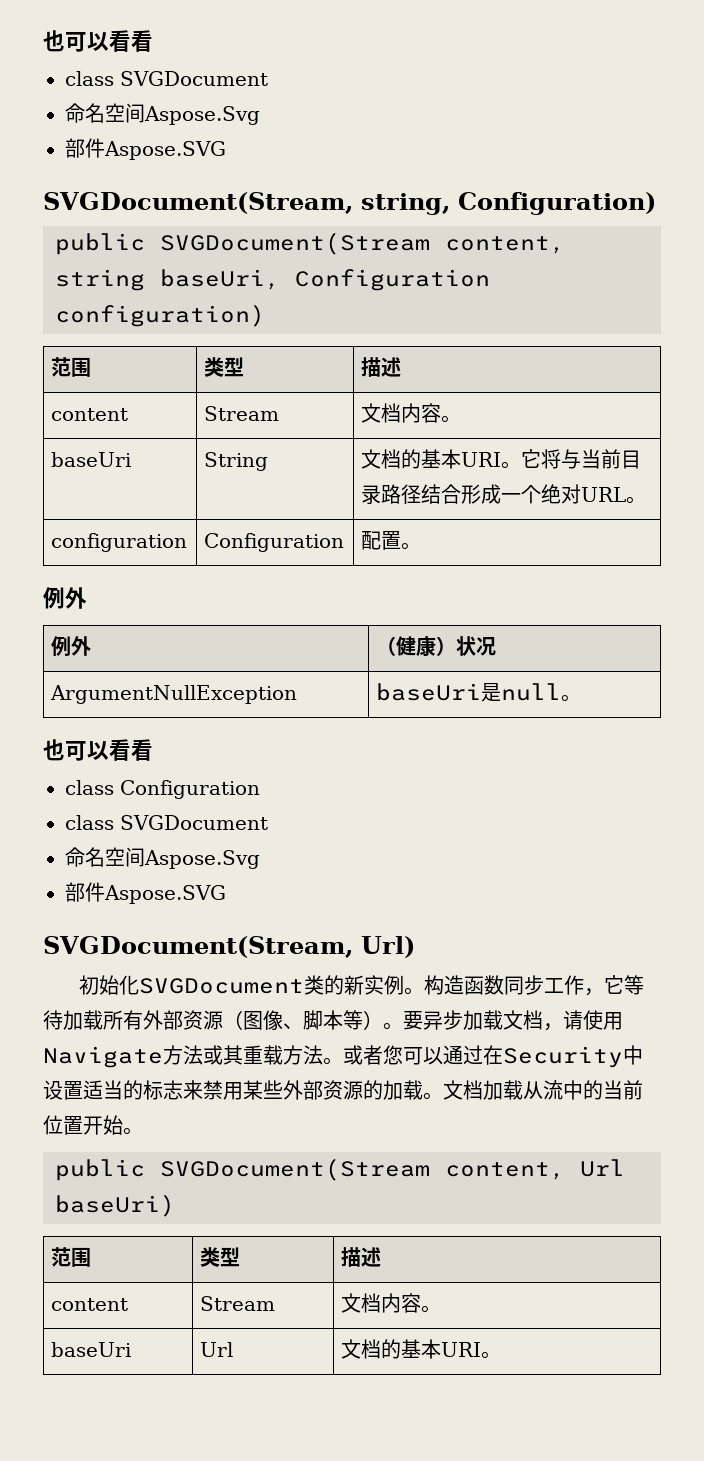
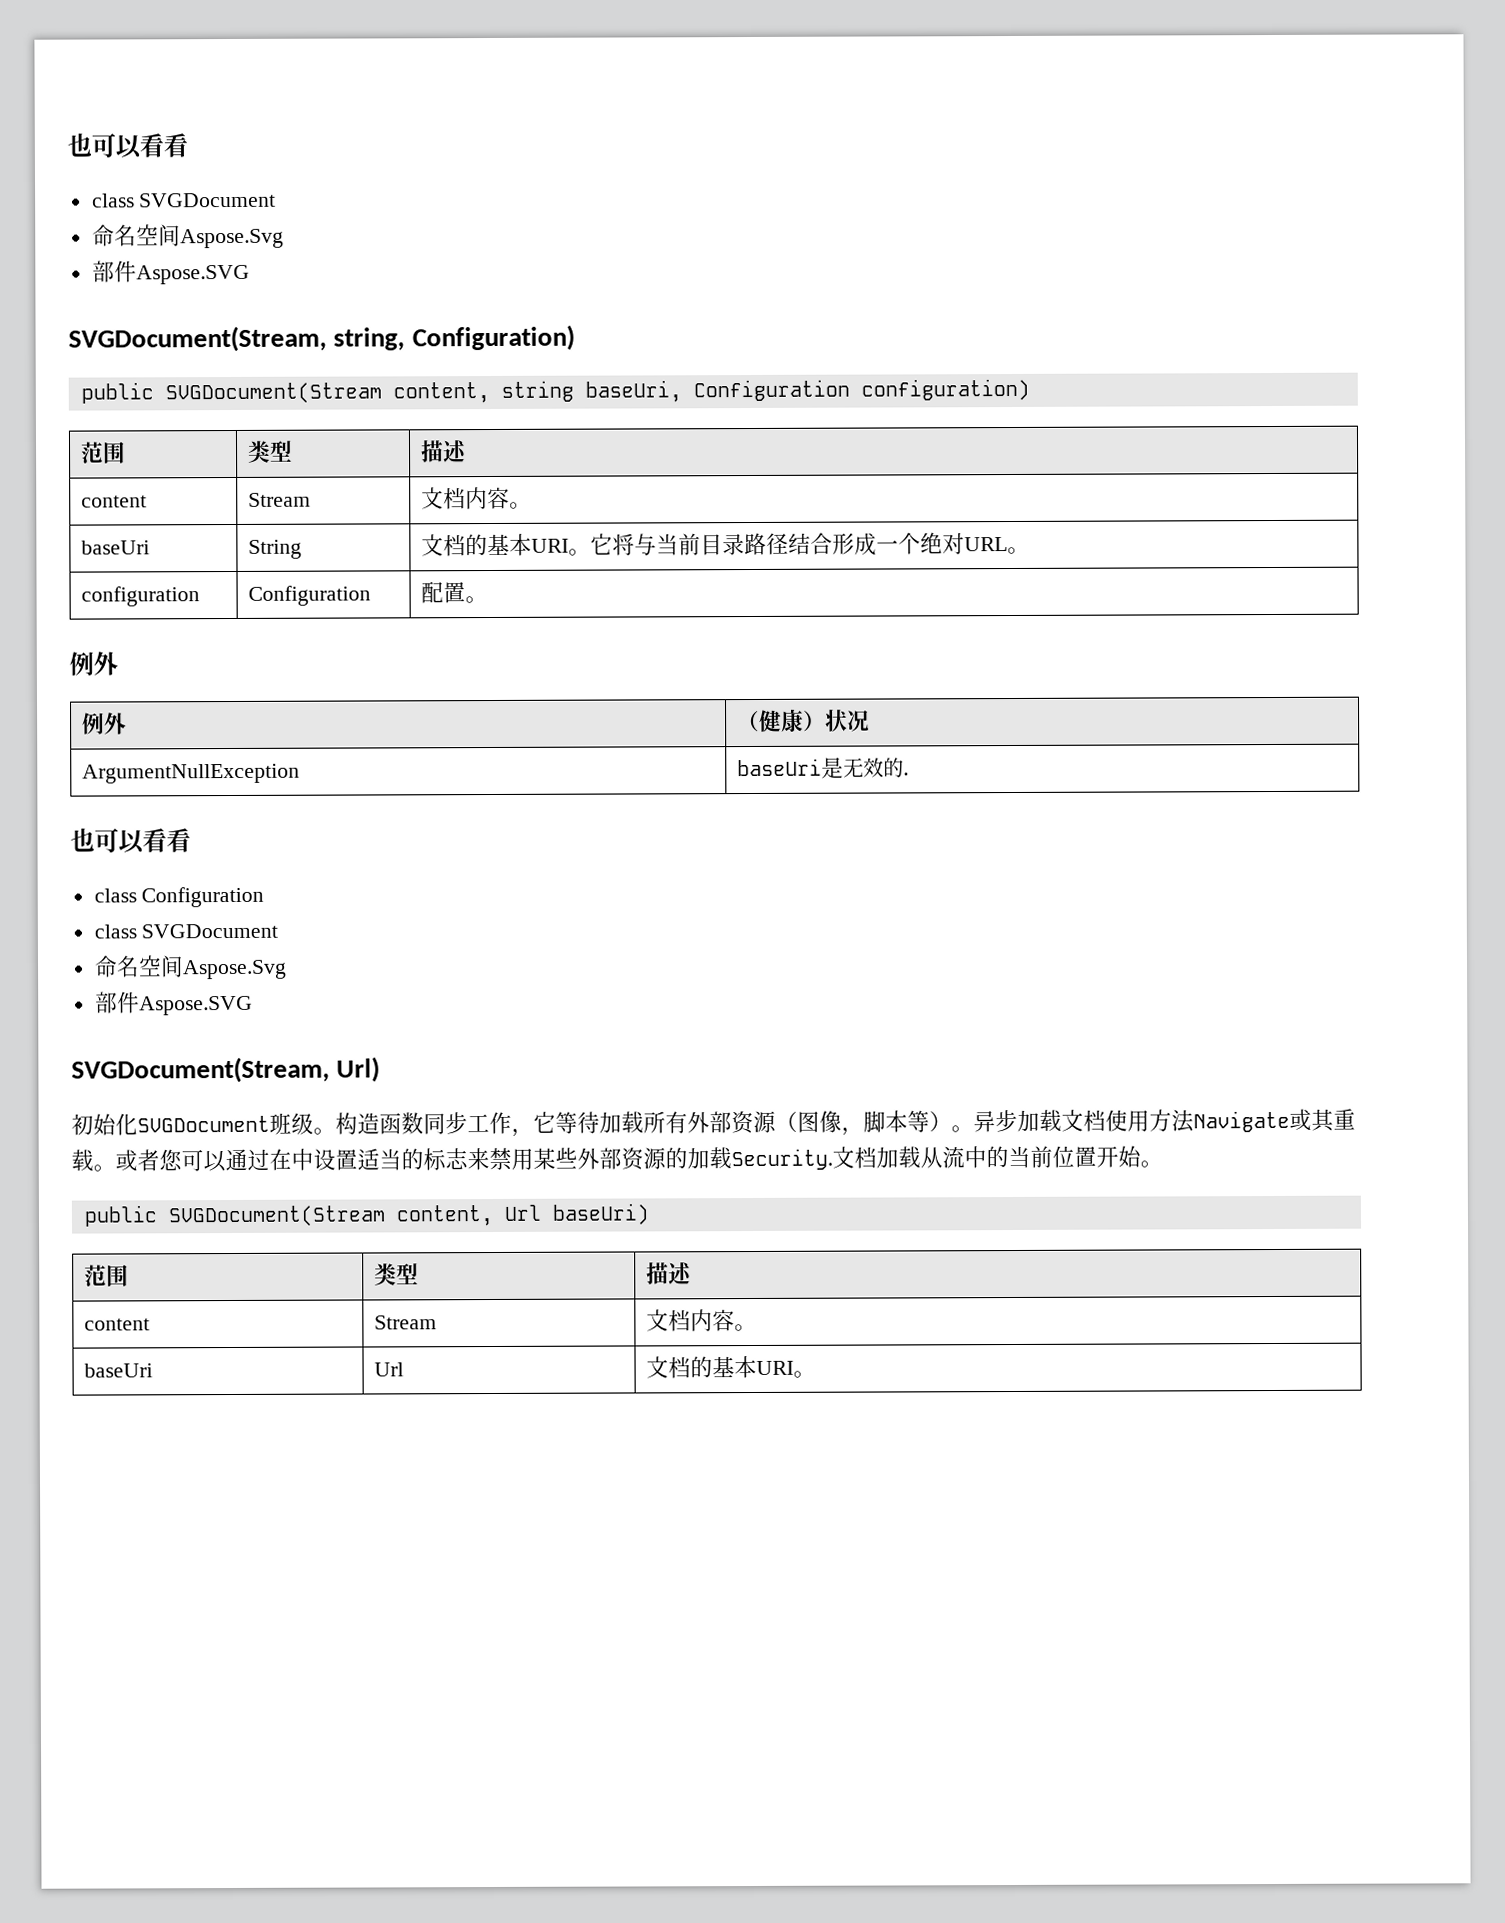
- ArgumentNullException | baseUri是null。
+ ArgumentNullException | baseUri是无效的.
- 初始化SVGDocument类的新实例。
+ 初始化SVGDocument班级。
- 构造函数同步工作，它等待加载所有外部资源（图像、脚本等）。
+ 构造函数同步工作，它等待加载所有外部资源（图像，脚本等）。
- 要异步加载文档，请使用Navigate方法或其重载方法。
+ 异步加载文档使用方法Navigate或其重载。
- 或者您可以通过在Security中设置适当的标志来禁用某些外部资源的加载。
+ 或者您可以通过在中设置适当的标志来禁用某些外部资源的加载Security.

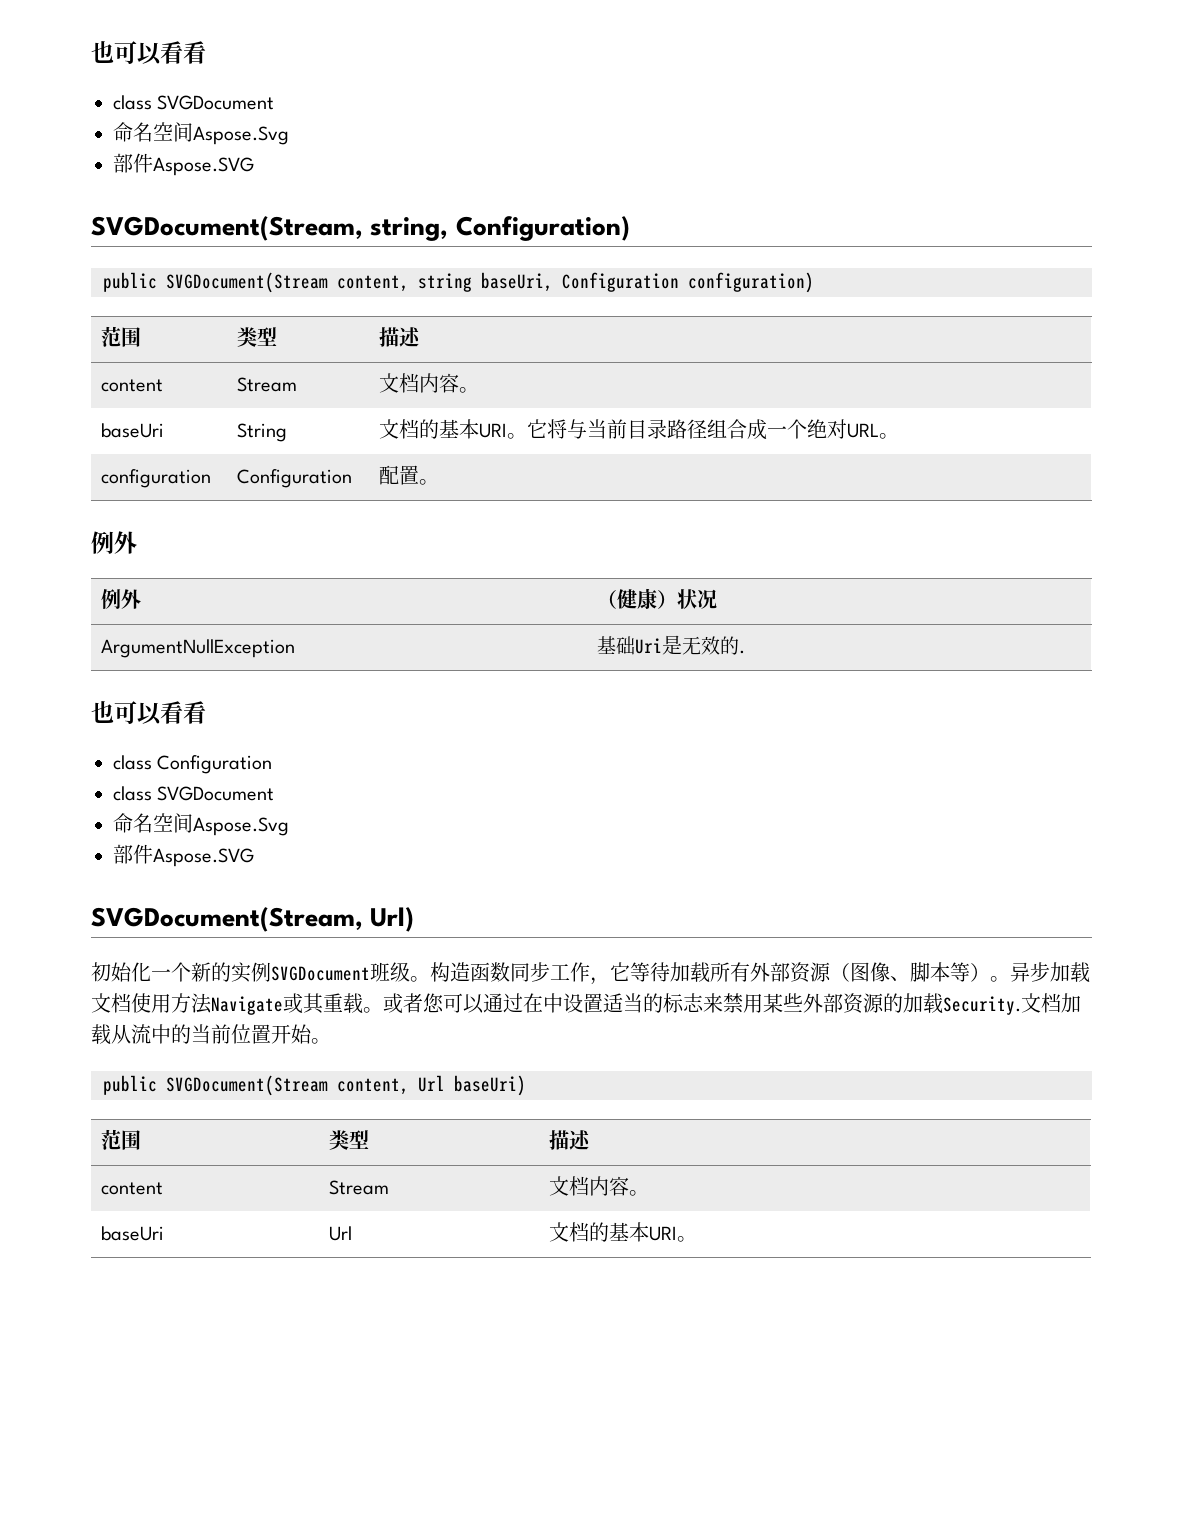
- baseUri | String | 文档的基本URI。它将与当前目录路径结合形成一个绝对URL。
+ baseUri | String | 文档的基本URI。它将与当前目录路径组合成一个绝对URL。
- ArgumentNullException | baseUri是无效的.
+ ArgumentNullException | 基础Uri是无效的.
- 初始化SVGDocument班级。
+ 初始化一个新的实例SVGDocument班级。
- 构造函数同步工作，它等待加载所有外部资源（图像，脚本等）。
+ 构造函数同步工作，它等待加载所有外部资源（图像、脚本等）。

